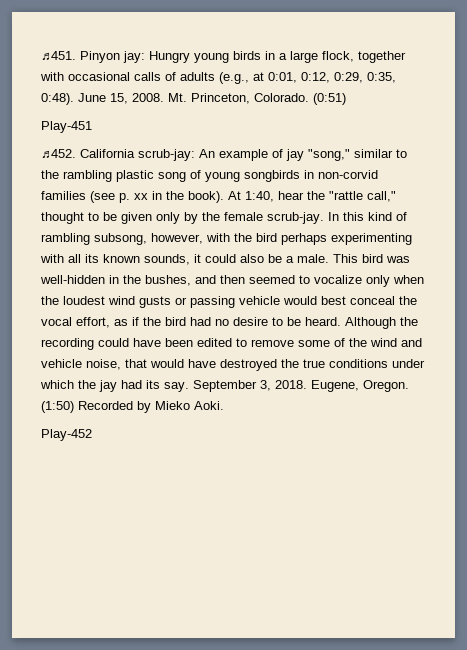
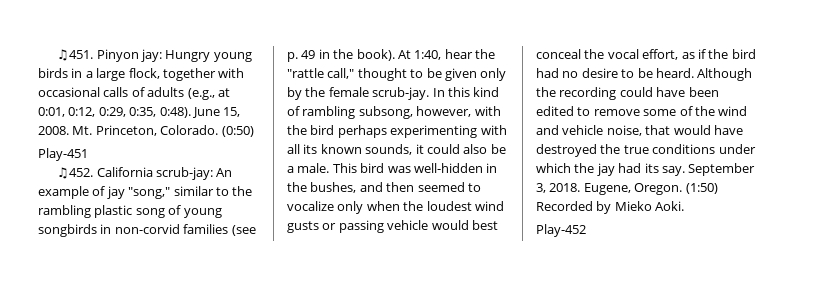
- (0:51)
+ (0:50)
- California scrub-jay: An example of jay "song," similar to the rambling plastic song of young songbirds in non-corvid families (see p. xx in the book).
+ California scrub-jay: An example of jay "song," similar to the rambling plastic song of young songbirds in non-corvid families (see p. 49 in the book).

